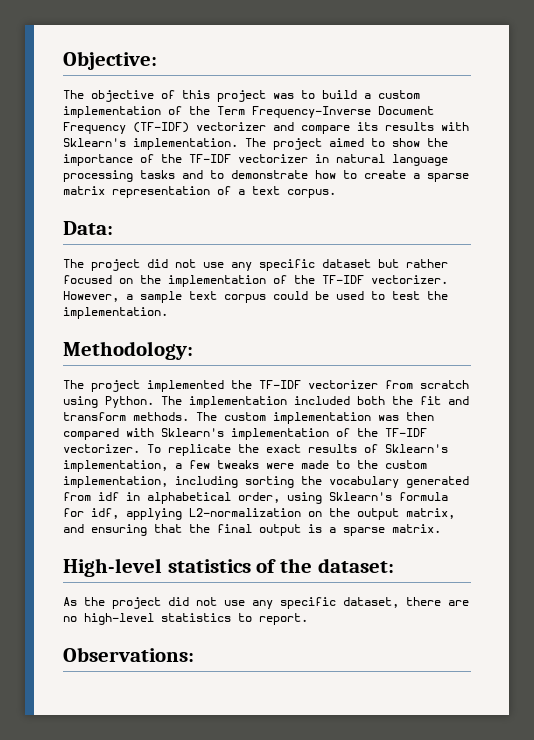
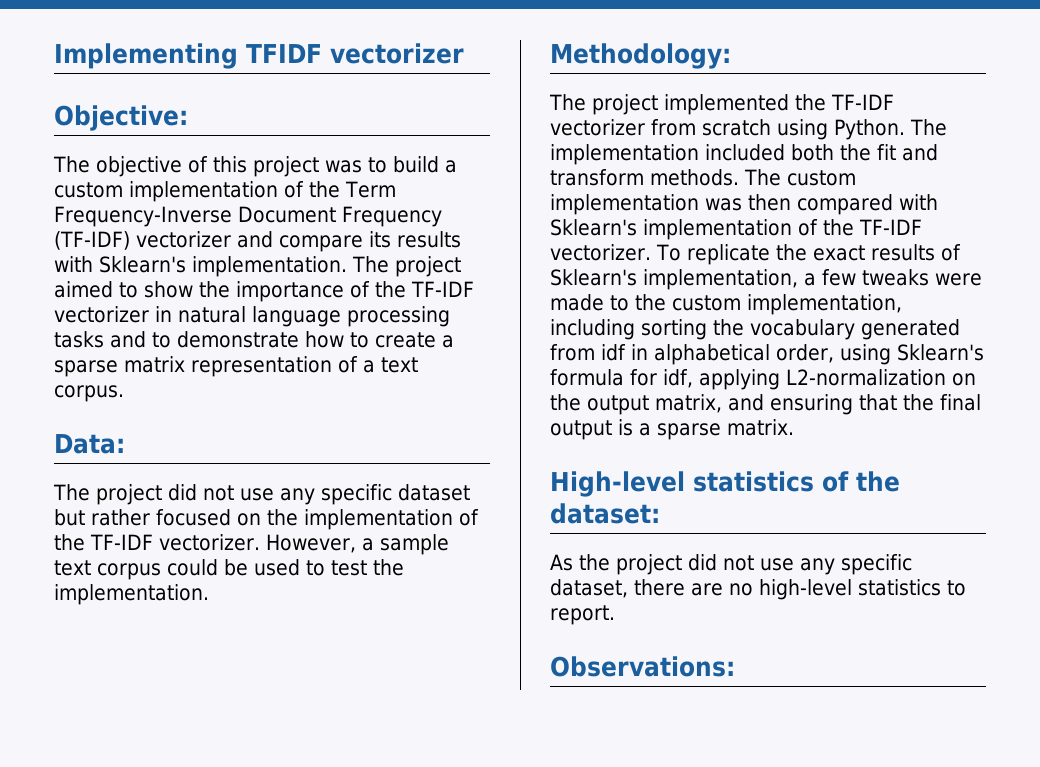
+ Implementing TFIDF vectorizer

